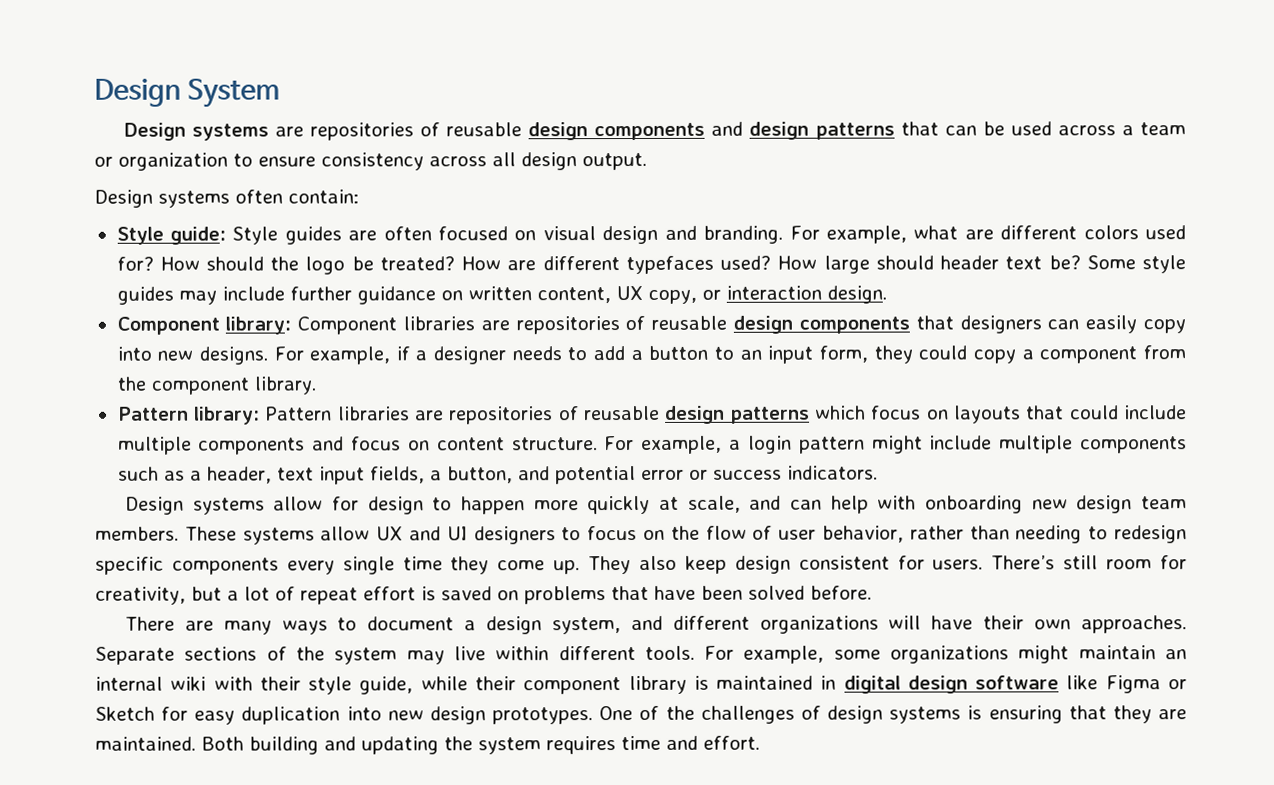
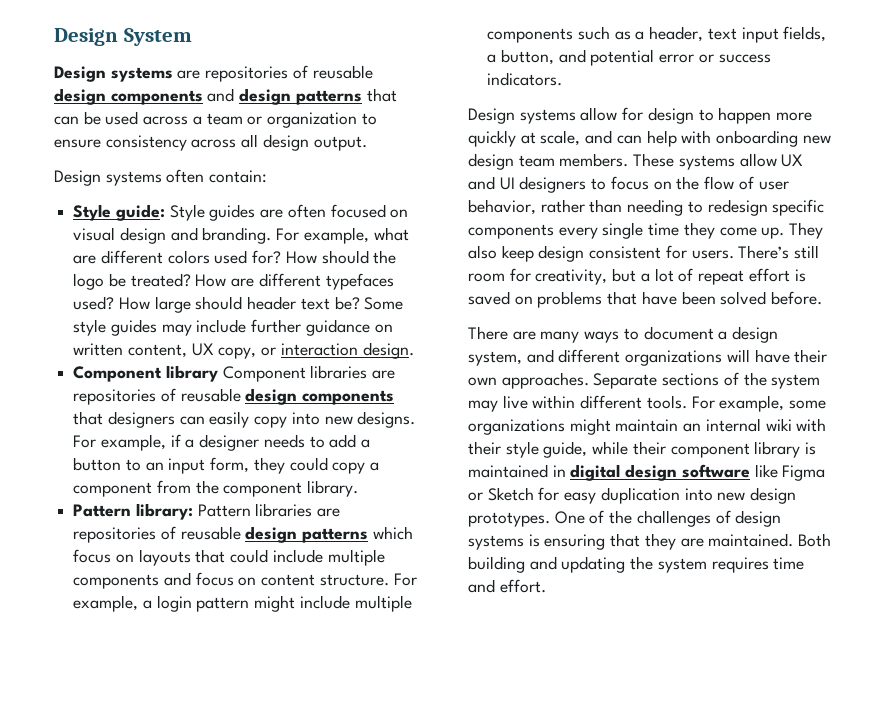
- Component library: Component libraries are repositories of reusable design components that designers can easily copy into new designs.
+ Component library Component libraries are repositories of reusable design components that designers can easily copy into new designs.

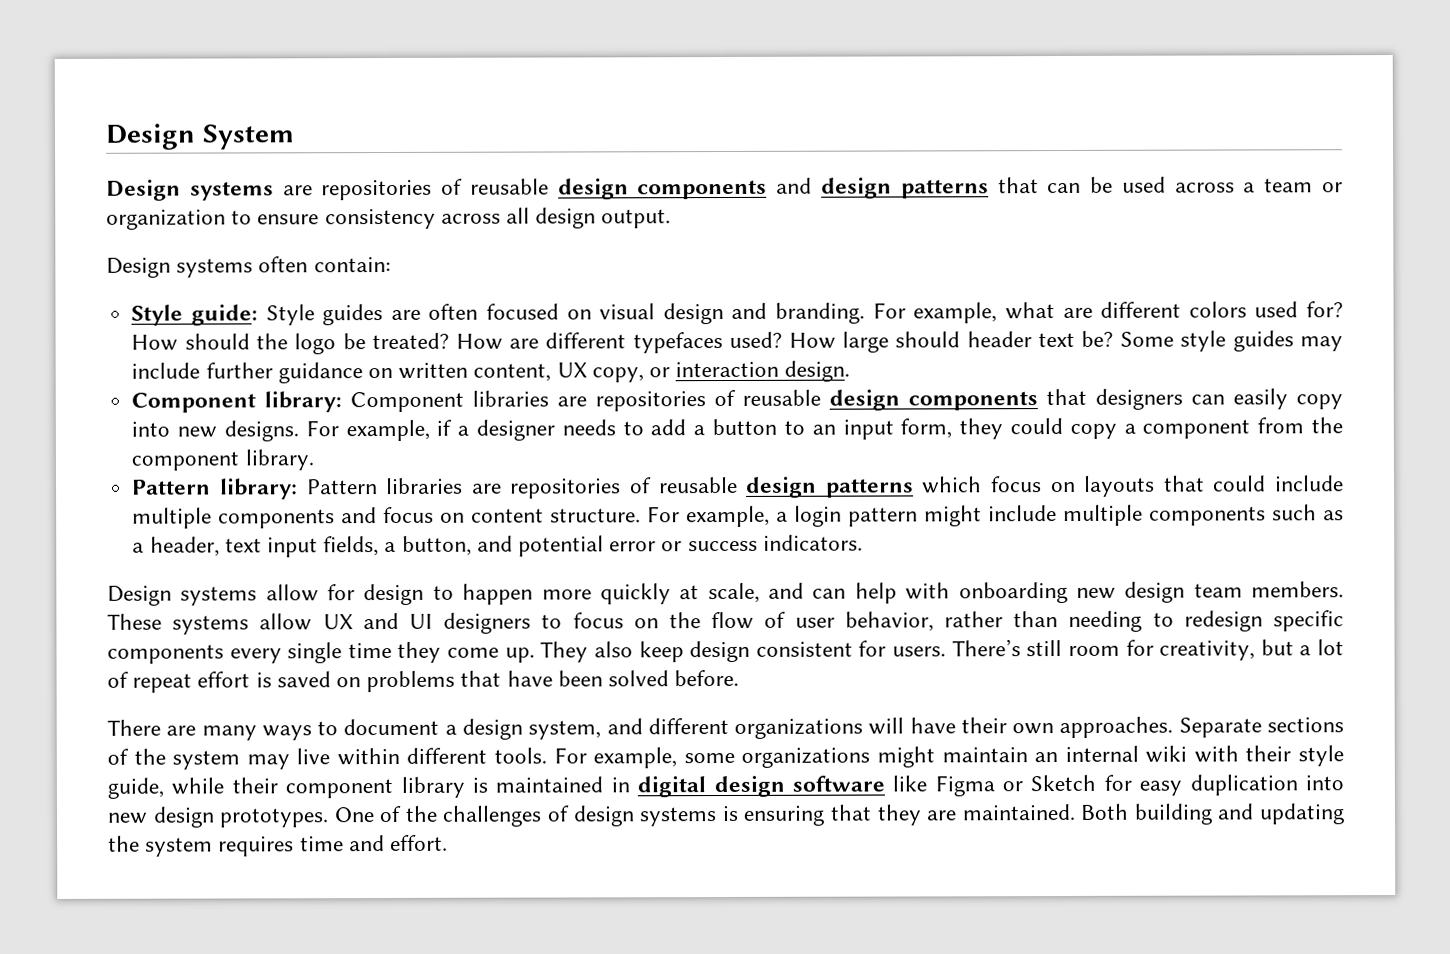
- Component library Component libraries are repositories of reusable design components that designers can easily copy into new designs.
+ Component library: Component libraries are repositories of reusable design components that designers can easily copy into new designs.

